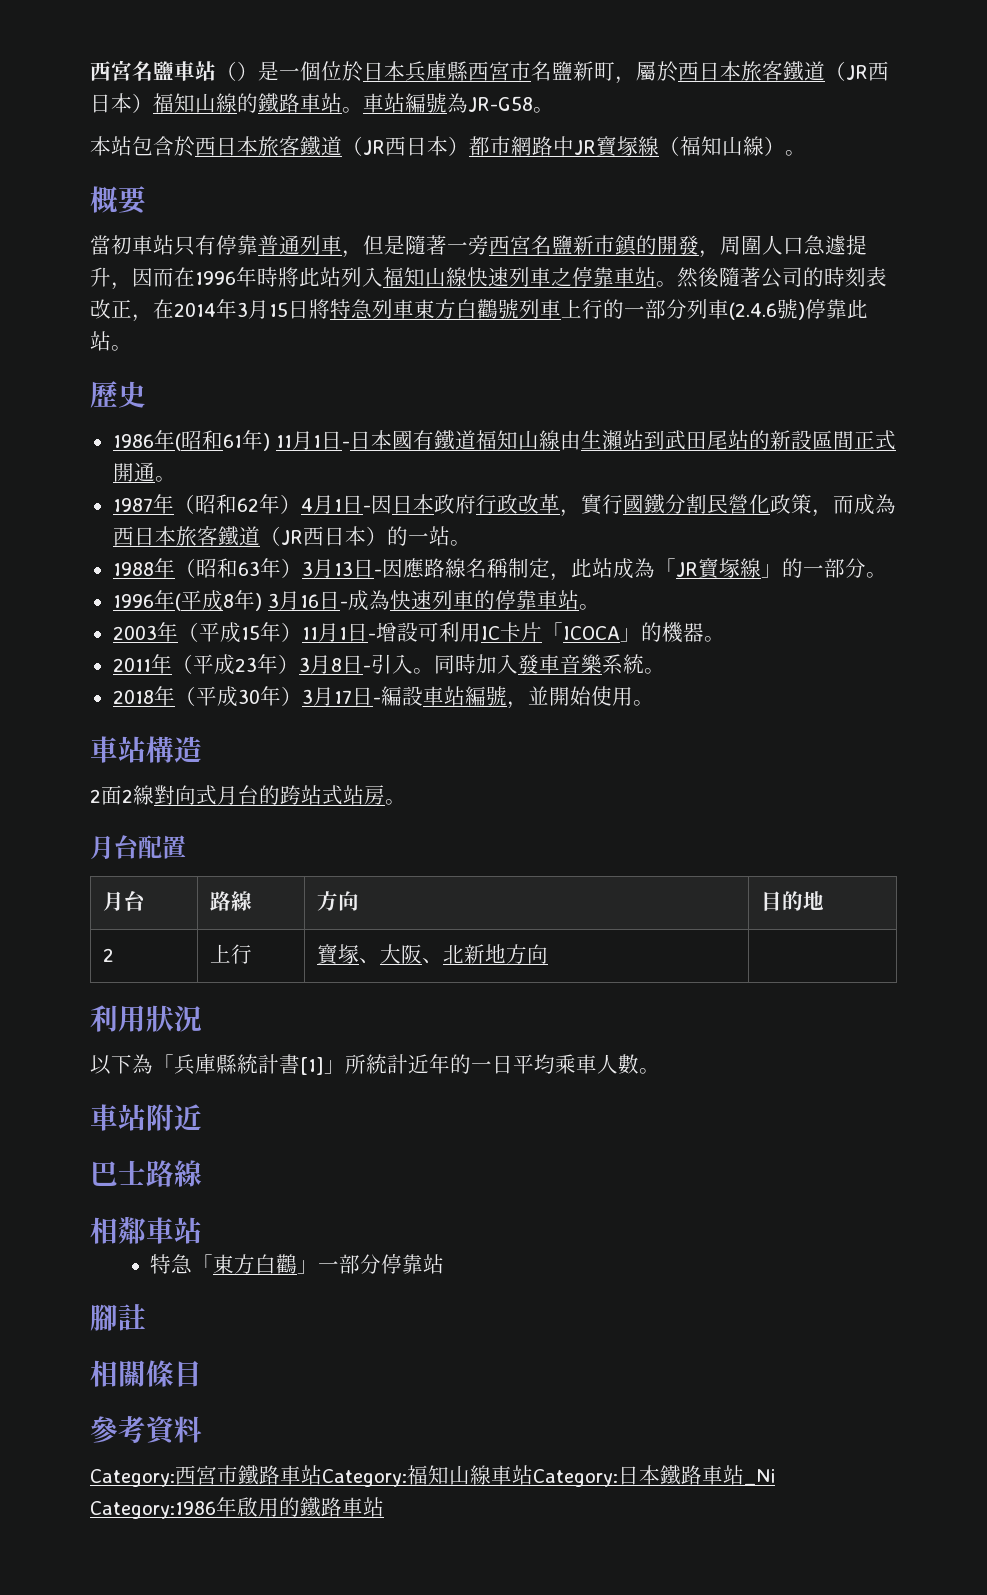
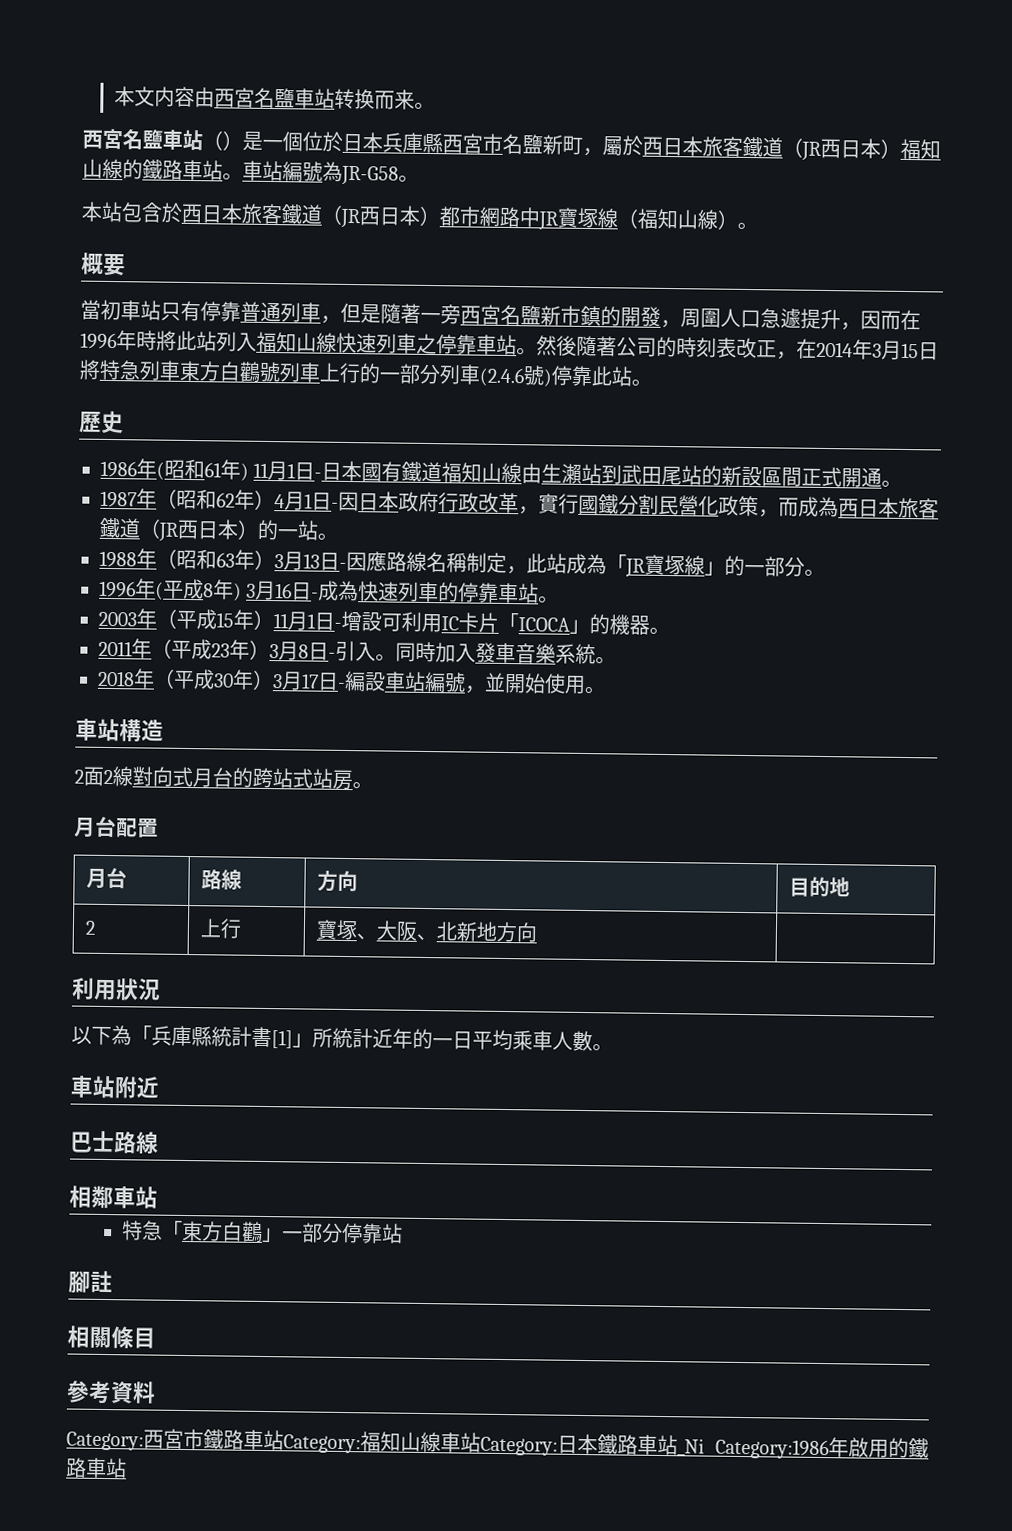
+ 本文内容由西宮名鹽車站转换而来。

